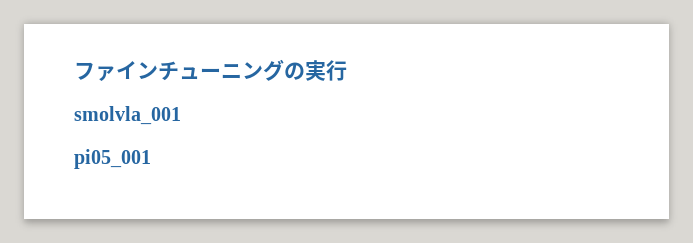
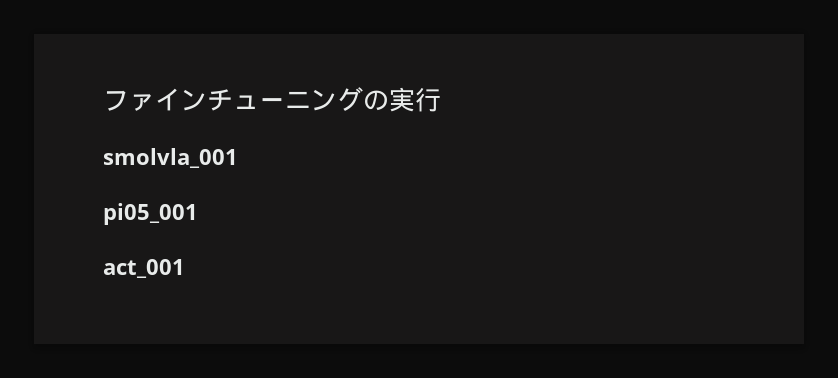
+ act_001

